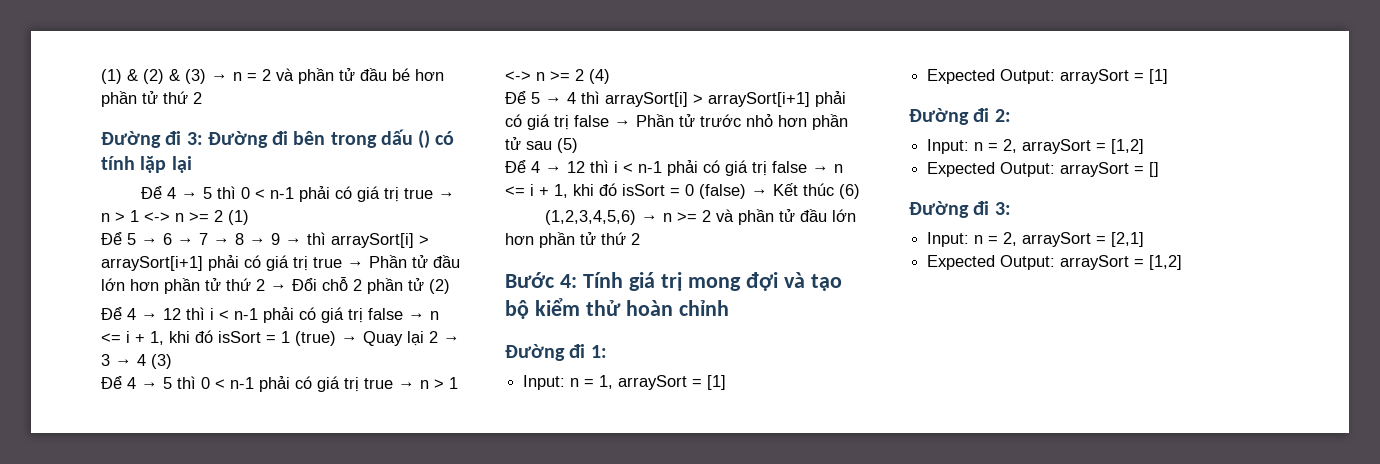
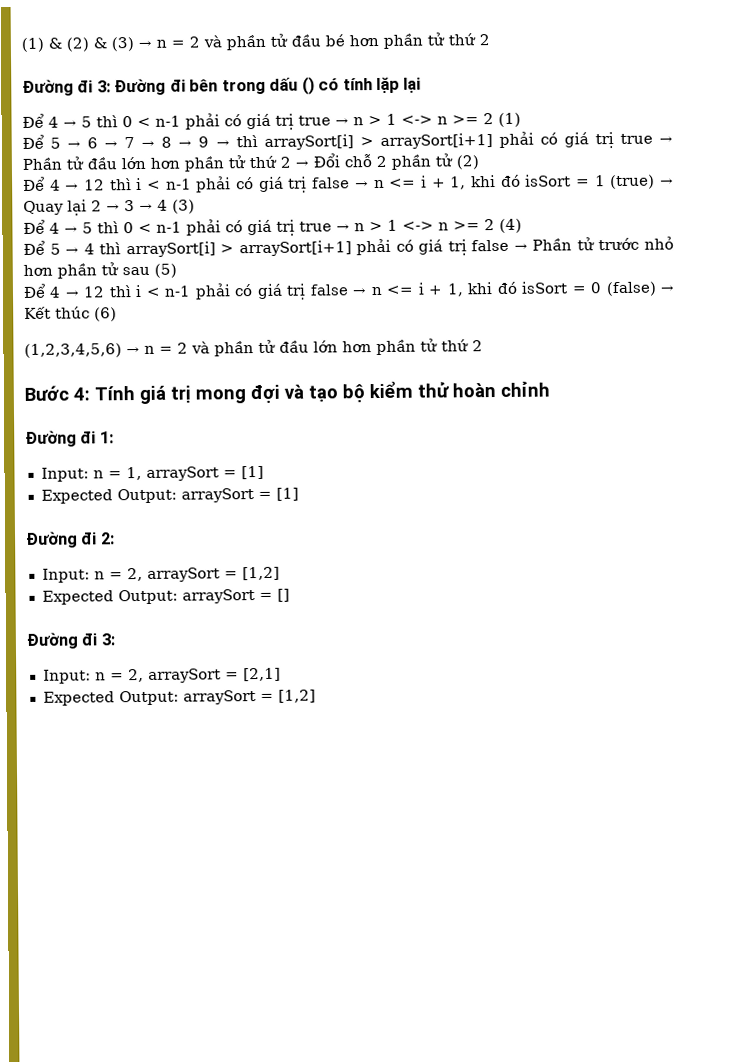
- (1,2,3,4,5,6) → n >= 2 và phần tử đầu lớn hơn phần tử thứ 2
+ (1,2,3,4,5,6) → n = 2 và phần tử đầu lớn hơn phần tử thứ 2

